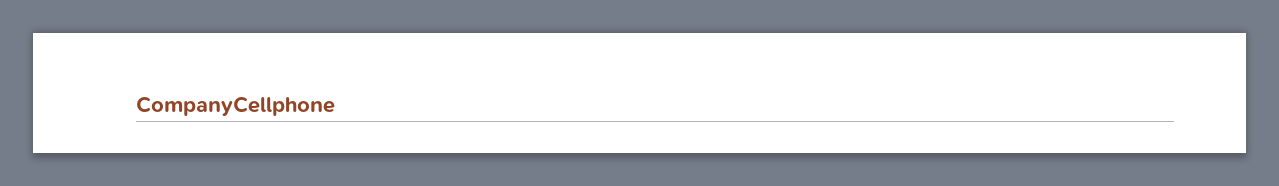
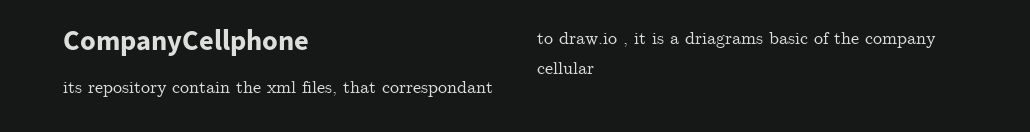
+ its repository contain the xml files, that correspondant to draw.io , it is a driagrams basic of the company cellular

